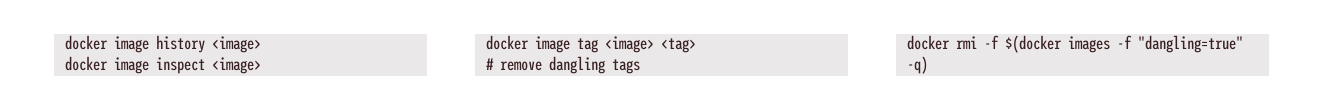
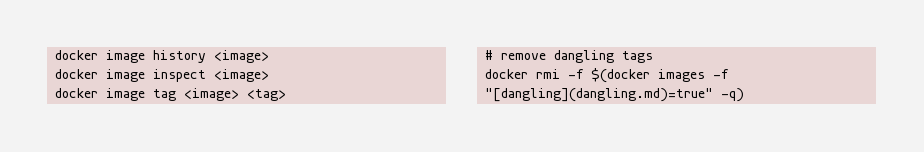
- docker rmi -f $(docker images -f "dangling=true" -q)
+ docker rmi -f $(docker images -f "[dangling](dangling.md)=true" -q)

